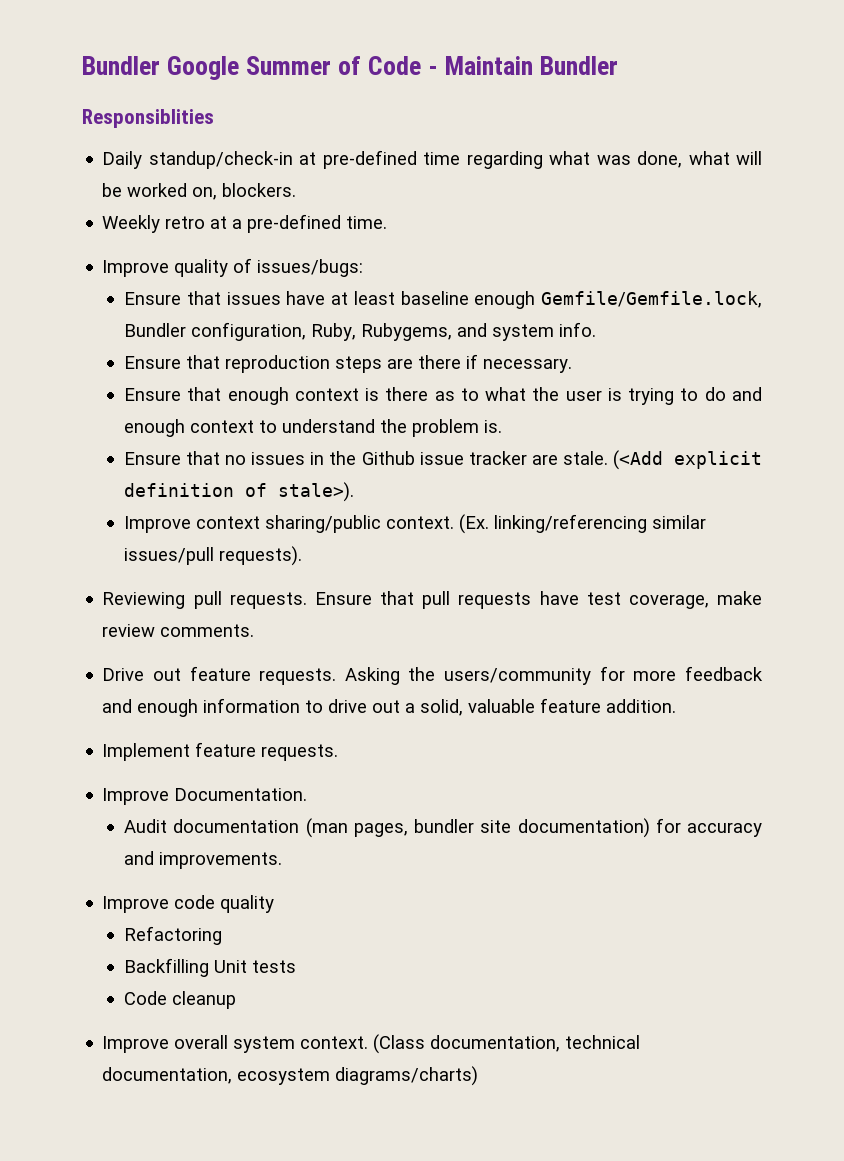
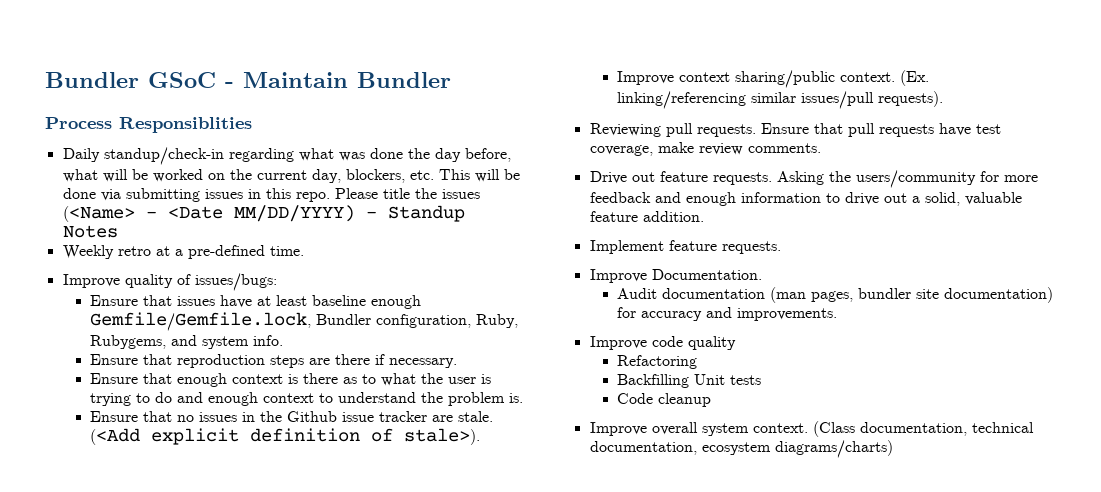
- Bundler Google Summer of Code - Maintain Bundler
+ Bundler GSoC - Maintain Bundler
- Responsiblities
+ Process Responsiblities
- Daily standup/check-in at pre-defined time regarding what was done, what will be worked on, blockers.
+ Daily standup/check-in regarding what was done the day before, what will be worked on the current day, blockers, etc. This will be done via submitting issues in this repo. Please title the issues (<Name> - <Date MM/DD/YYYY) - Standup Notes

